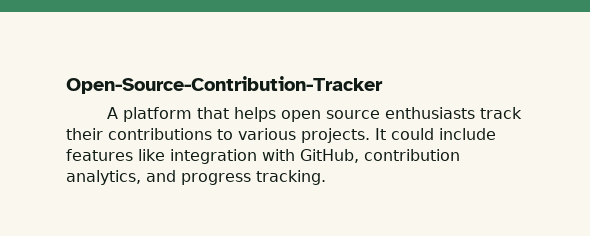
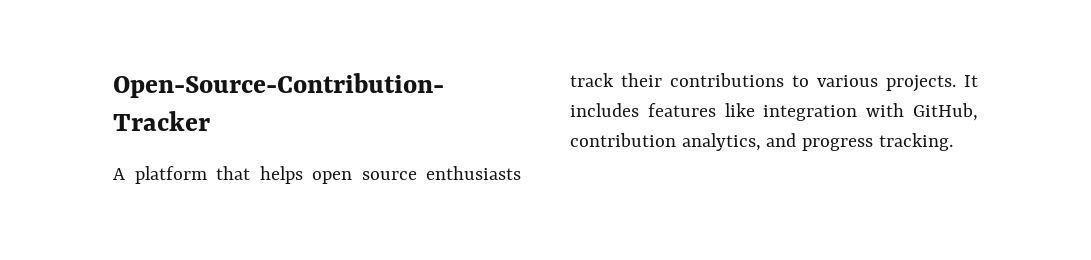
- It could include features like integration with GitHub, contribution analytics, and progress tracking.
+ It includes features like integration with GitHub, contribution analytics, and progress tracking.

